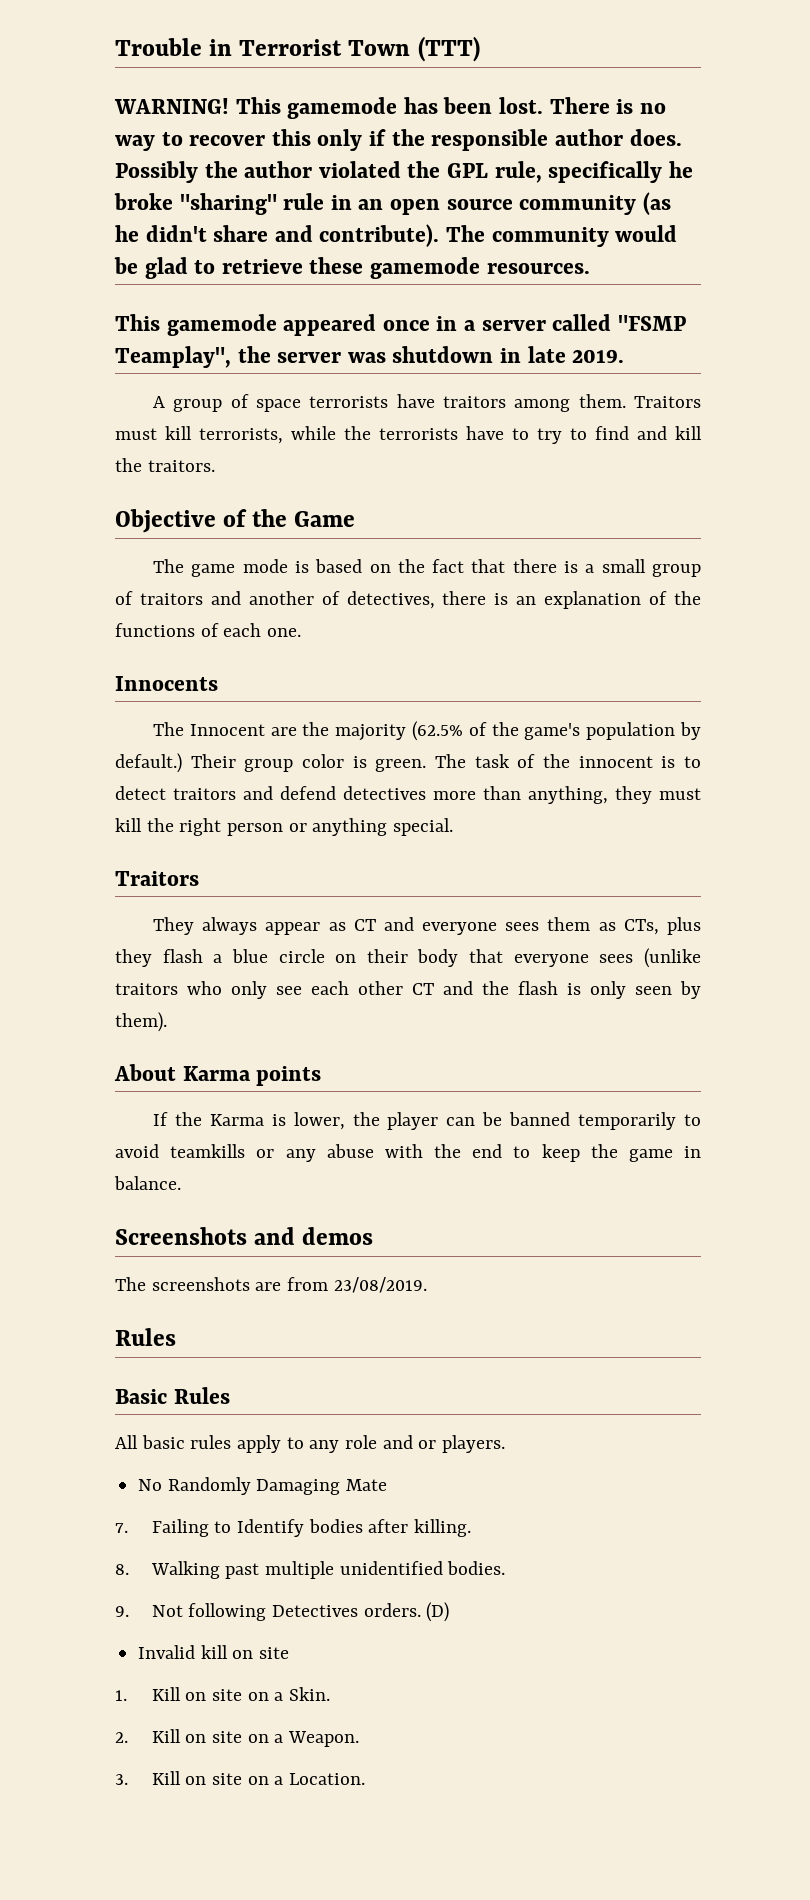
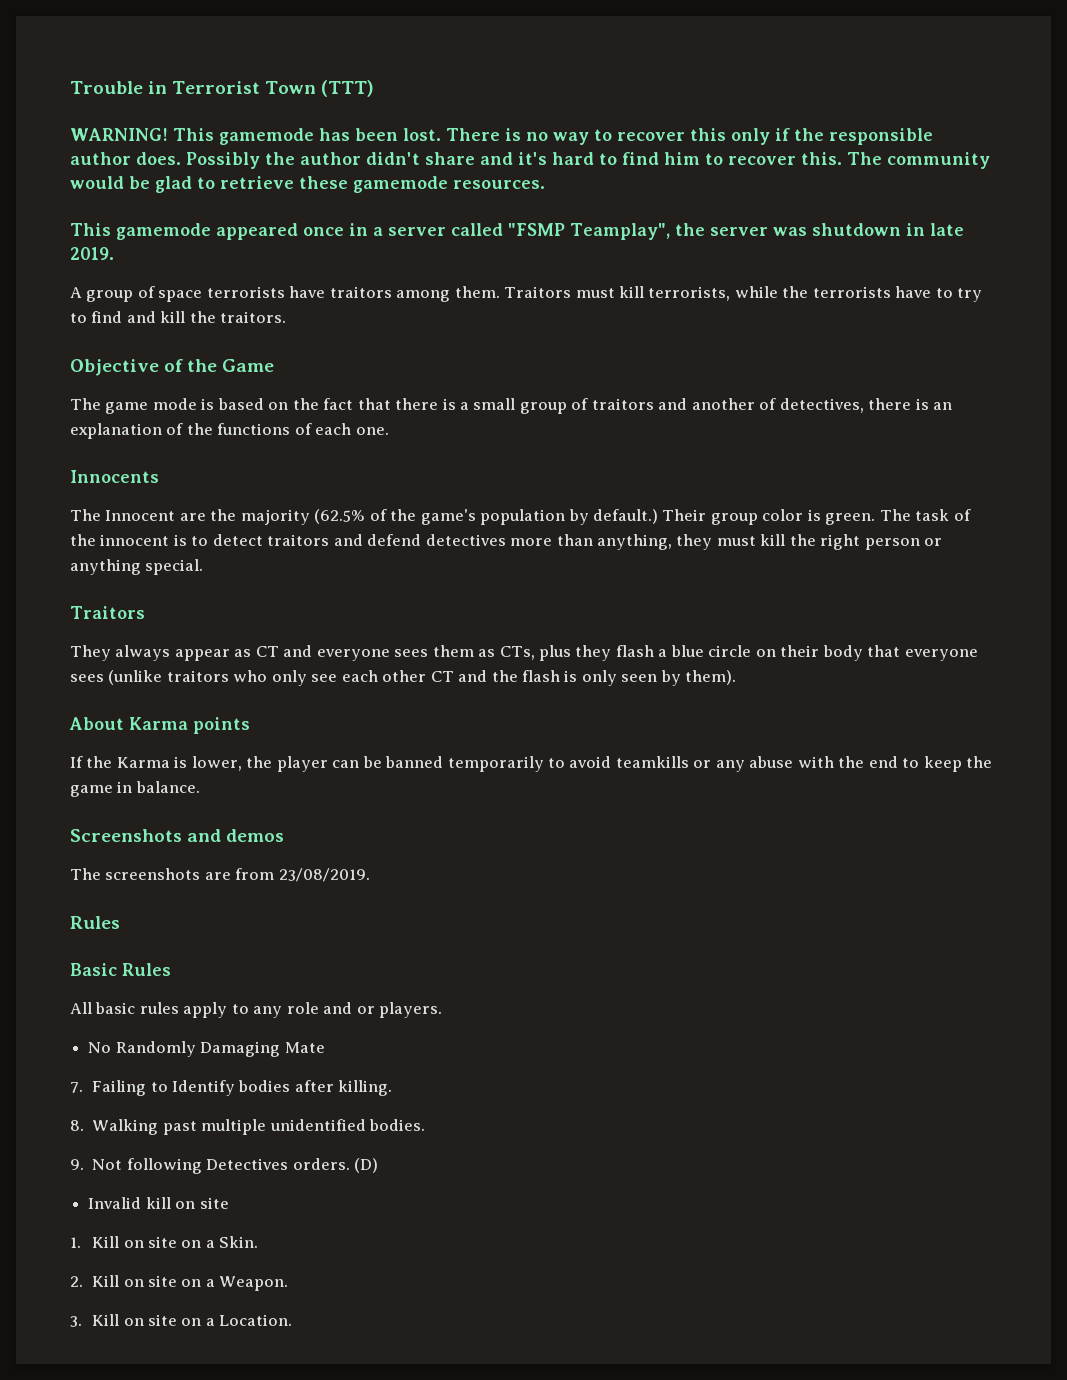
- Possibly the author violated the GPL rule, specifically he broke "sharing" rule in an open source community (as he didn't share and contribute).
+ Possibly the author didn't share and it's hard to find him to recover this.

